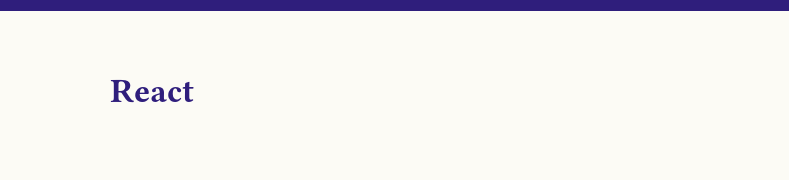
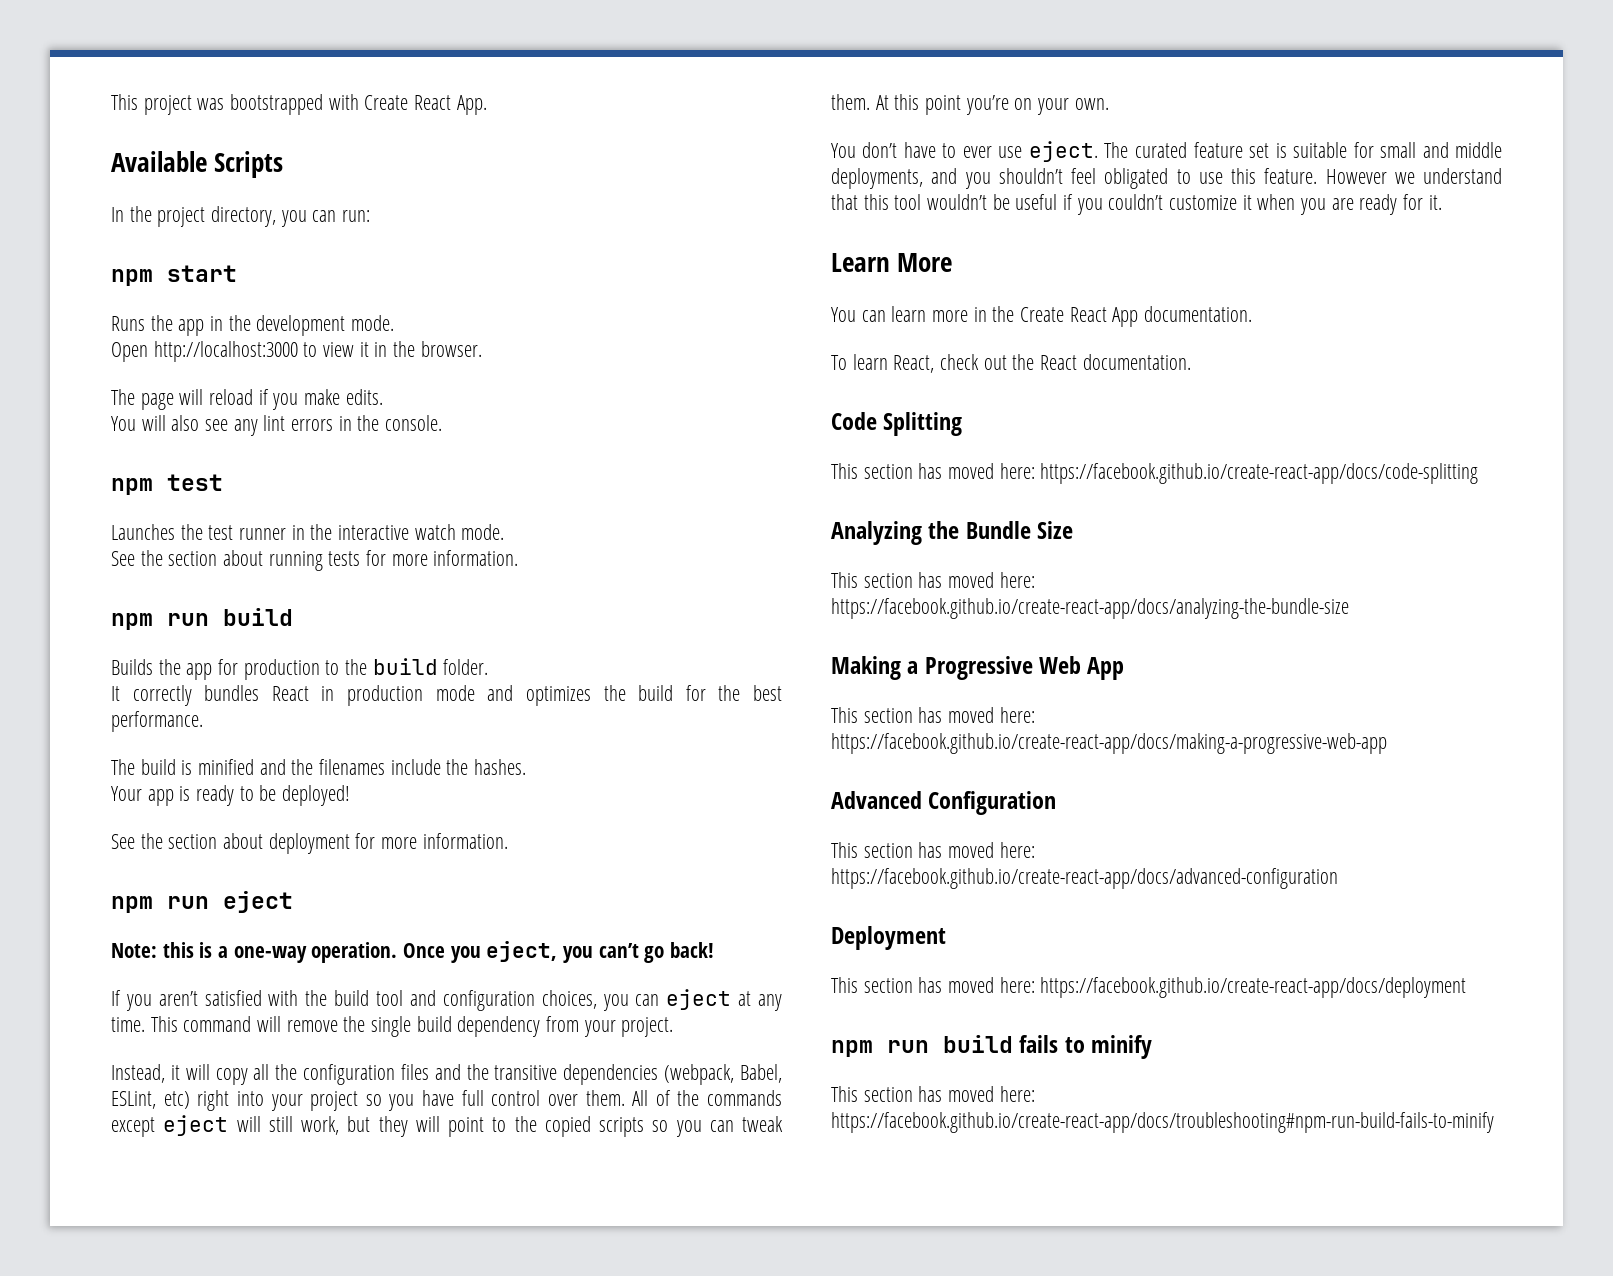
- React
+ This project was bootstrapped with Create React App.
+ Available Scripts
+ In the project directory, you can run:
+ npm start
+ Runs the app in the development mode.
+ Open http://localhost:3000 to view it in the browser.
+ The page will reload if you make edits.
+ You will also see any lint errors in the console.
+ npm test
+ Launches the test runner in the interactive watch mode.
+ See the section about running tests for more information.
+ npm run build
+ Builds the app for production to the build folder.
+ It correctly bundles React in production mode and optimizes the build for the best performance.
+ The build is minified and the filenames include the hashes.
+ Your app is ready to be deployed!
+ See the section about deployment for more information.
+ npm run eject
+ Note: this is a one-way operation. Once you eject, you can’t go back!
+ If you aren’t satisfied with the build tool and configuration choices, you can eject at any time. This command will remove the single build dependency from your project.
+ Instead, it will copy all the configuration files and the transitive dependencies (webpack, Babel, ESLint, etc) right into your project so you have full control over them. All of the commands except eject will still work, but they will point to the copied scripts so you can tweak them. At this point you’re on your own.
+ You don’t have to ever use eject. The curated feature set is suitable for small and middle deployments, and you shouldn’t feel obligated to use this feature. However we understand that this tool wouldn’t be useful if you couldn’t customize it when you are ready for it.
+ Learn More
+ You can learn more in the Create React App documentation.
+ To learn React, check out the React documentation.
+ Code Splitting
+ This section has moved here: https://facebook.github.io/create-react-app/docs/code-splitting
+ Analyzing the Bundle Size
+ This section has moved here: https://facebook.github.io/create-react-app/docs/analyzing-the-bundle-size
+ Making a Progressive Web App
+ This section has moved here: https://facebook.github.io/create-react-app/docs/making-a-progressive-web-app
+ Advanced Configuration
+ This section has moved here: https://facebook.github.io/create-react-app/docs/advanced-configuration
+ Deployment
+ This section has moved here: https://facebook.github.io/create-react-app/docs/deployment
+ npm run build fails to minify
+ This section has moved here: https://facebook.github.io/create-react-app/docs/troubleshooting#npm-run-build-fails-to-minify

